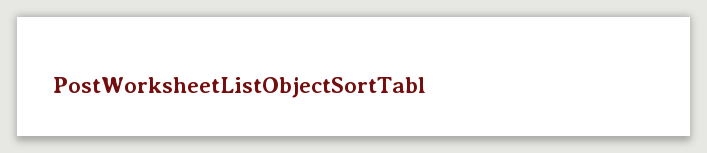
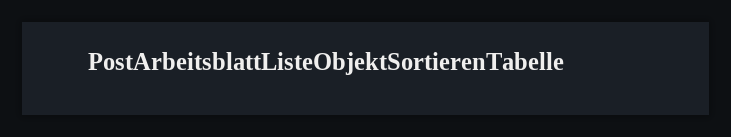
- PostWorksheetListObjectSortTabl
+ PostArbeitsblattListeObjektSortierenTabelle

